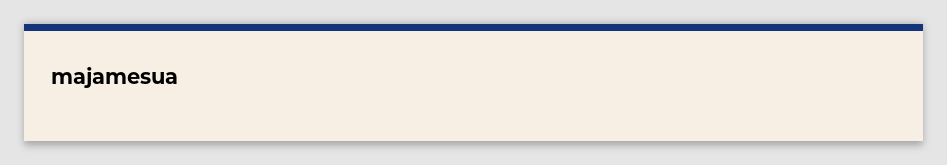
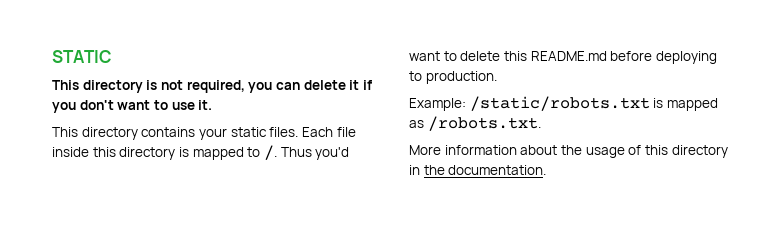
- majamesua
+ STATIC
+ This directory is not required, you can delete it if you don't want to use it.
+ This directory contains your static files. Each file inside this directory is mapped to /. Thus you'd want to delete this README.md before deploying to production.
+ Example: /static/robots.txt is mapped as /robots.txt.
+ More information about the usage of this directory in the documentation.

